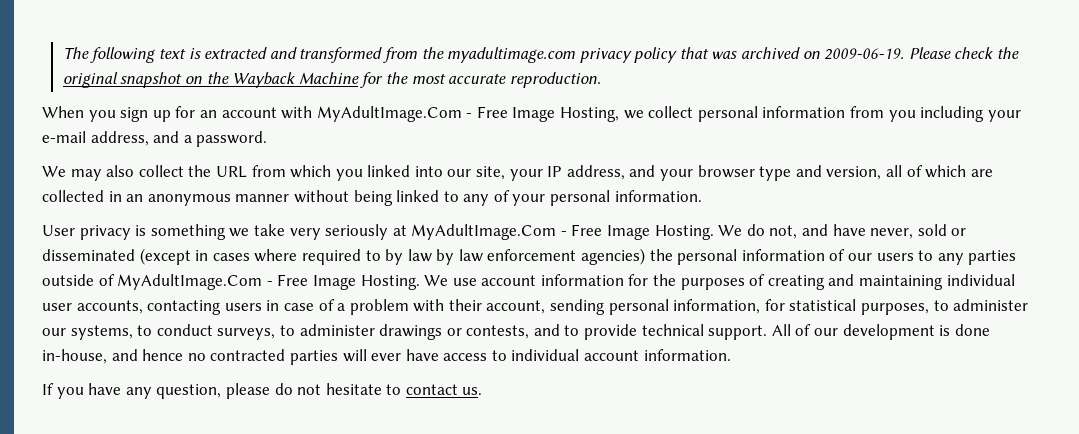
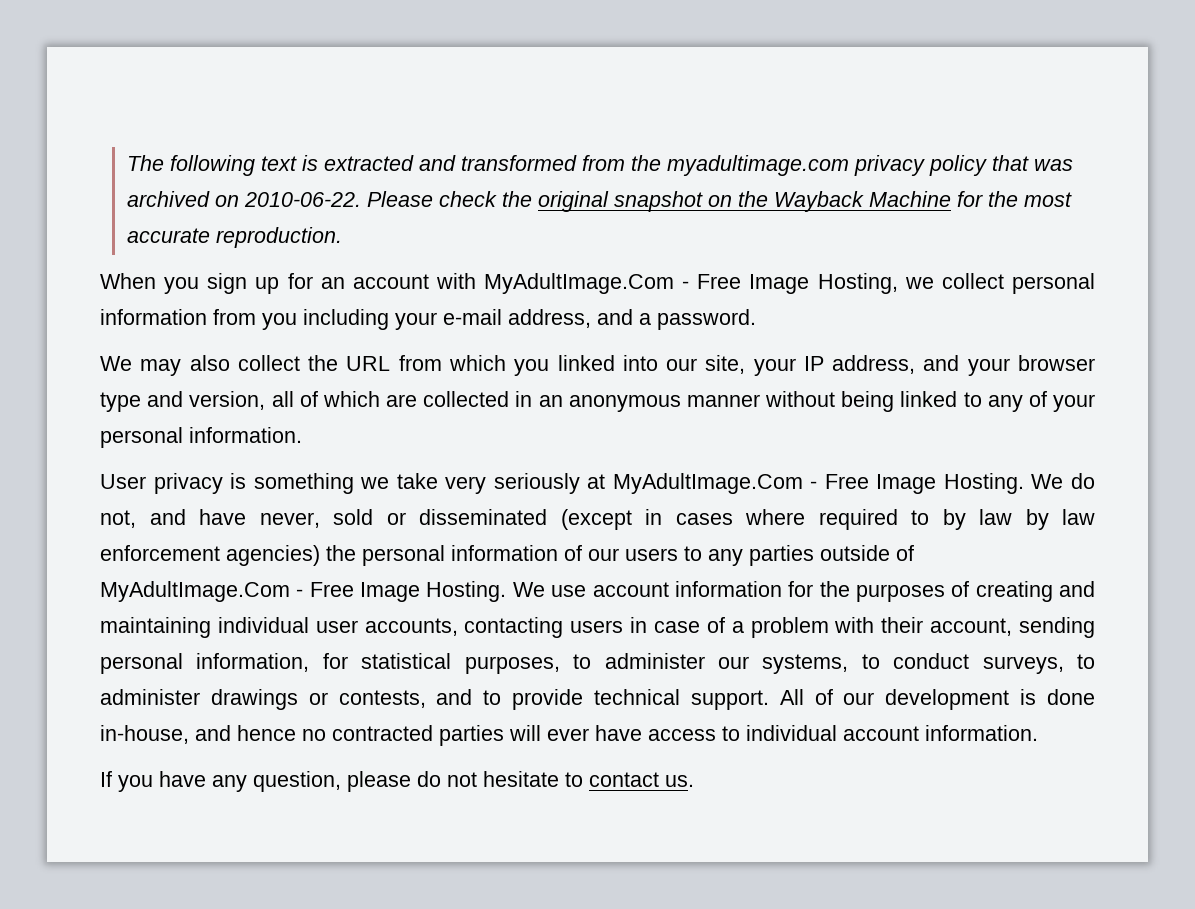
- The following text is extracted and transformed from the myadultimage.com privacy policy that was archived on 2009-06-19.
+ The following text is extracted and transformed from the myadultimage.com privacy policy that was archived on 2010-06-22.

